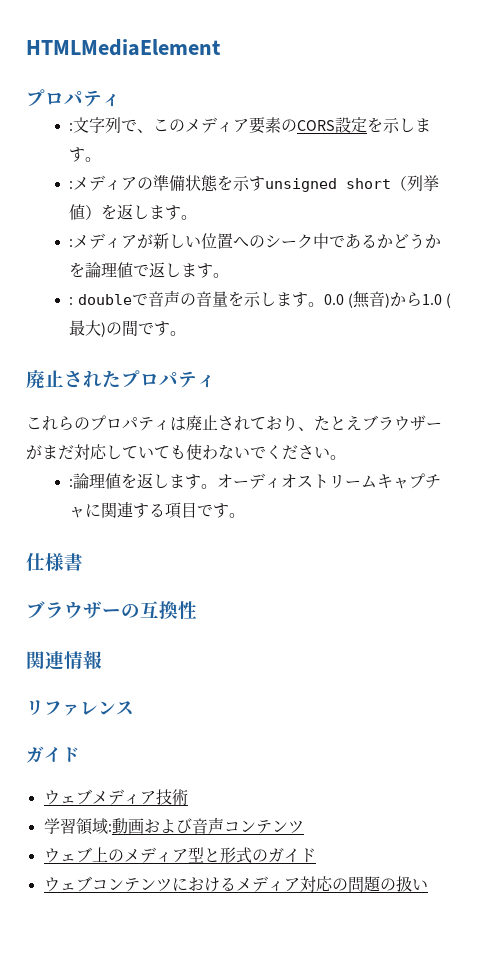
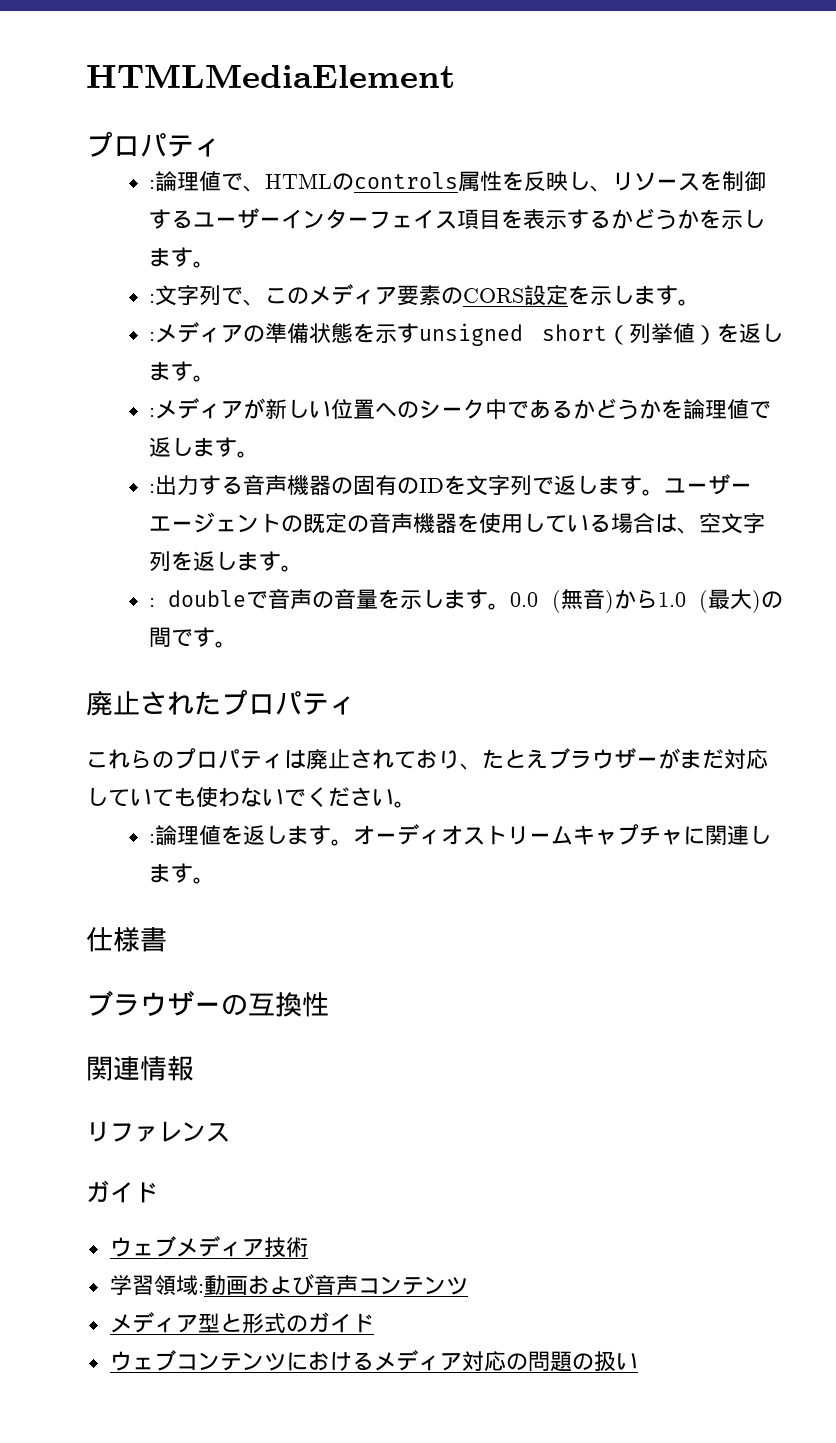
+ :論理値で、HTMLのcontrols属性を反映し、リソースを制御するユーザーインターフェイス項目を表示するかどうかを示します。
+ :出力する音声機器の固有のIDを文字列で返します。ユーザーエージェントの既定の音声機器を使用している場合は、空文字列を返します。
- オーディオストリームキャプチャに関連する項目です。
+ オーディオストリームキャプチャに関連します。
- ウェブ上のメディア型と形式のガイド
+ メディア型と形式のガイド

